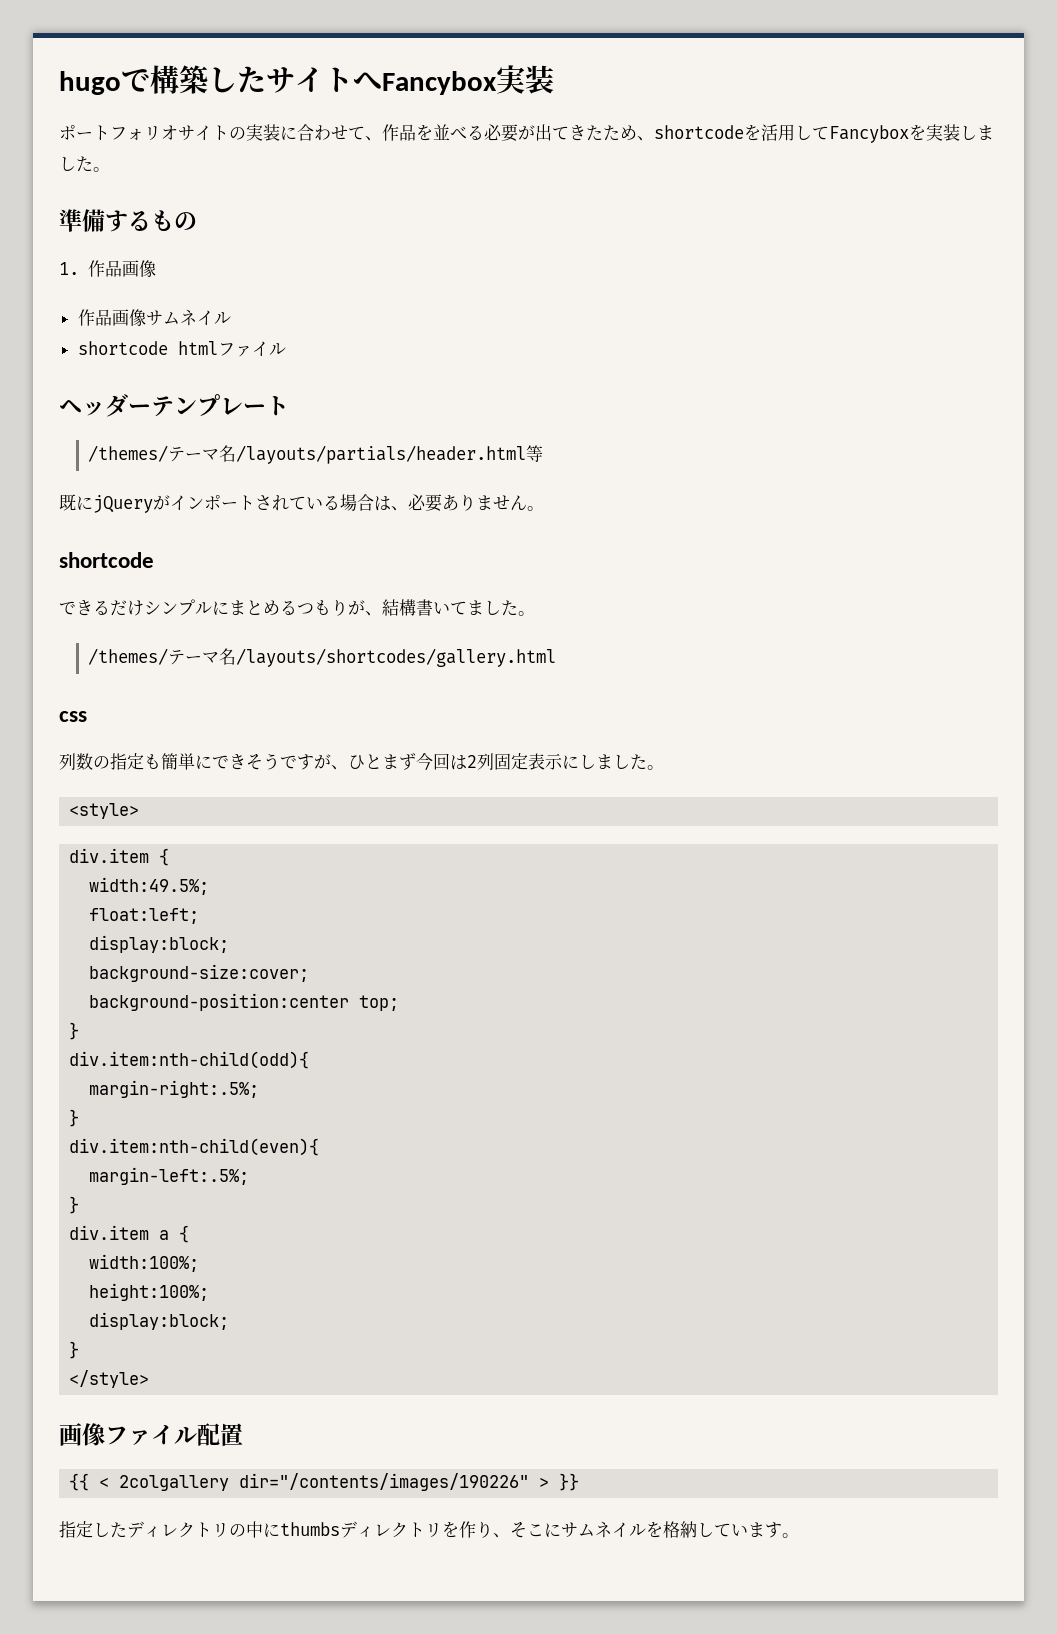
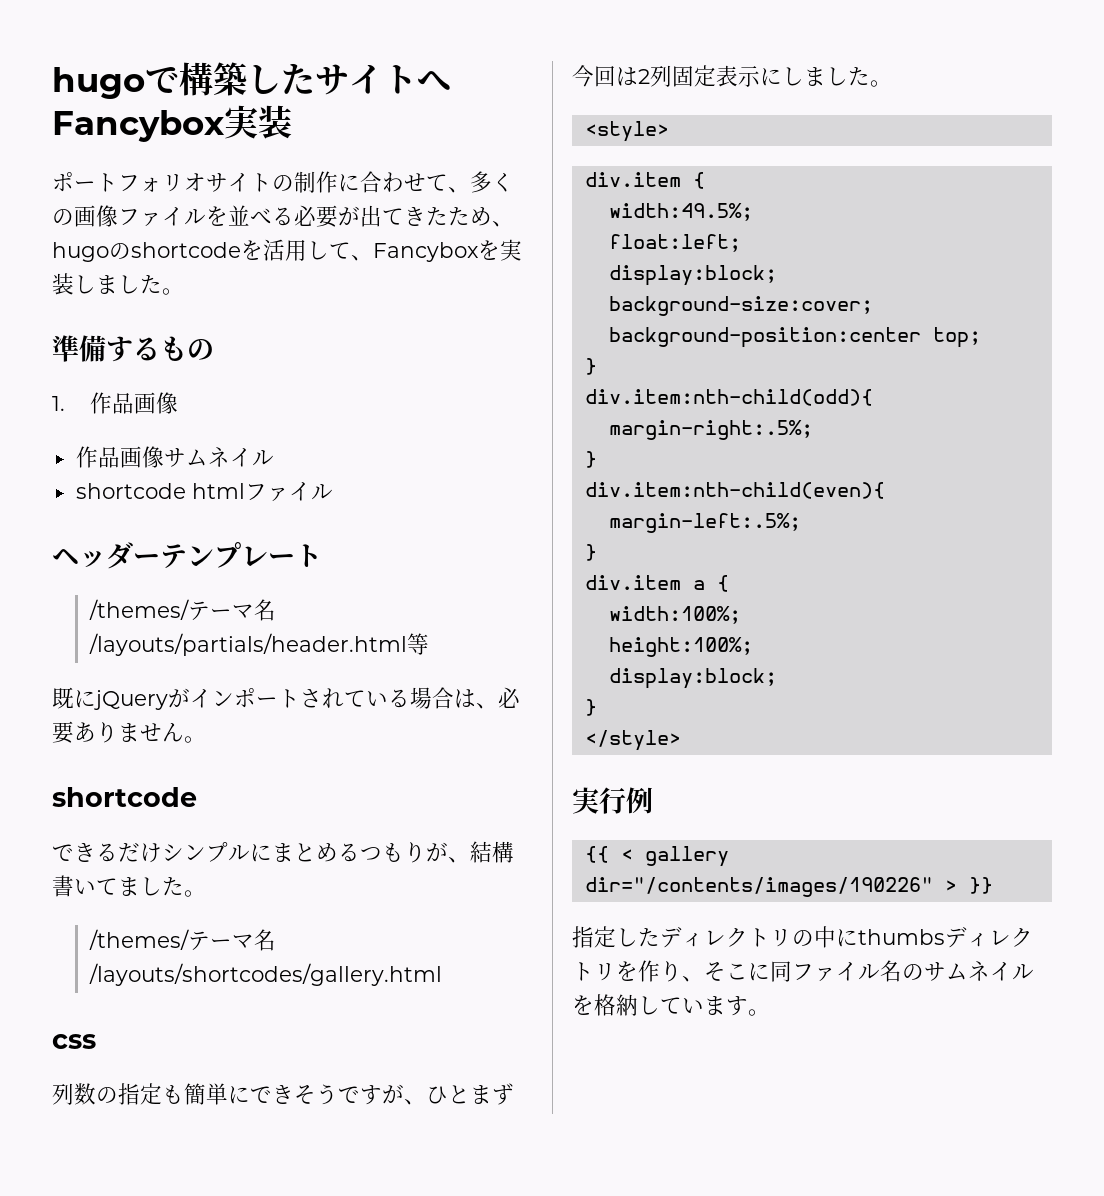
- ポートフォリオサイトの実装に合わせて、作品を並べる必要が出てきたため、shortcodeを活用してFancyboxを実装しました。
+ ポートフォリオサイトの制作に合わせて、多くの画像ファイルを並べる必要が出てきたため、hugoのshortcodeを活用して、Fancyboxを実装しました。
- 画像ファイル配置
+ 実行例
- {{ < 2colgallery dir="/contents/images/190226" > }}
+ {{ < gallery dir="/contents/images/190226" > }}
- 指定したディレクトリの中にthumbsディレクトリを作り、そこにサムネイルを格納しています。
+ 指定したディレクトリの中にthumbsディレクトリを作り、そこに同ファイル名のサムネイルを格納しています。

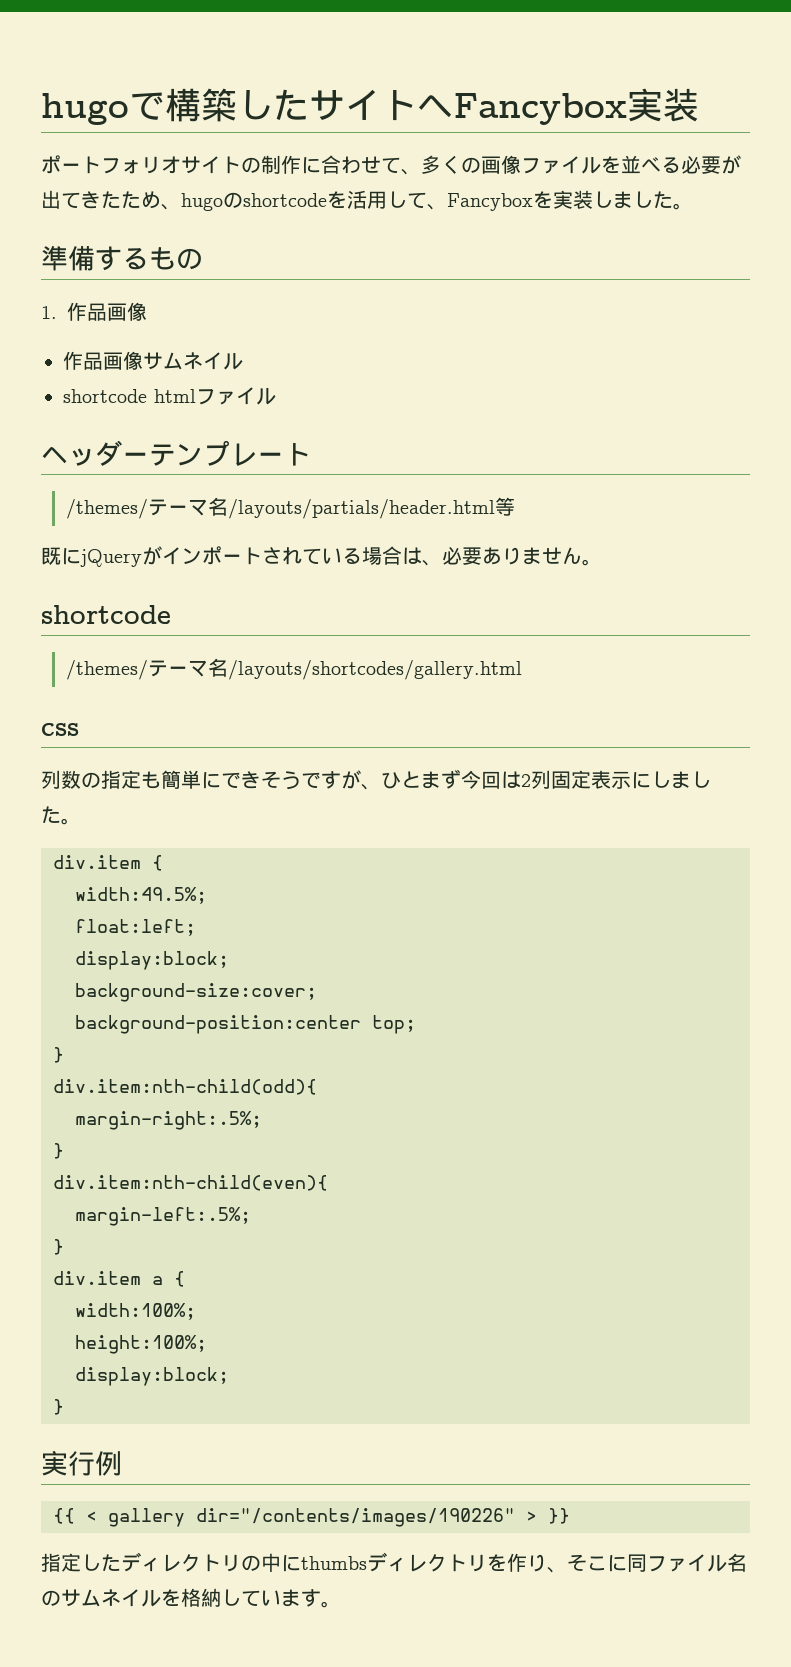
- できるだけシンプルにまとめるつもりが、結構書いてました。
- <style>
- </style>

